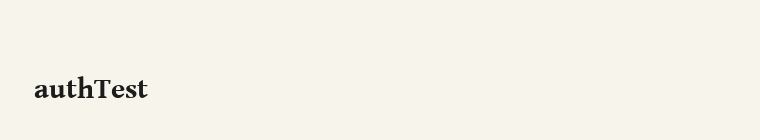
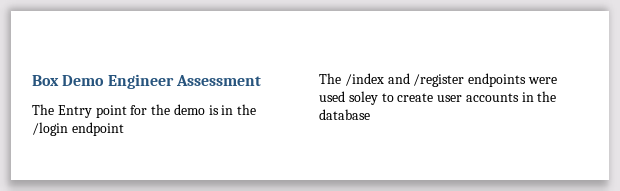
- authTest
+ Box Demo Engineer Assessment
+ The Entry point for the demo is in the /login endpoint
+ The /index and /register endpoints were used soley to create user accounts in the database

